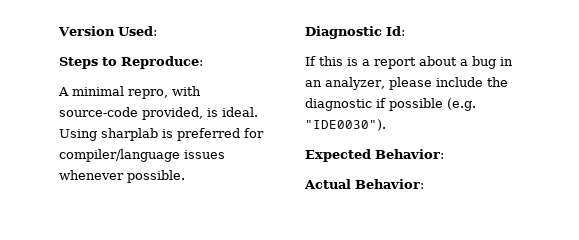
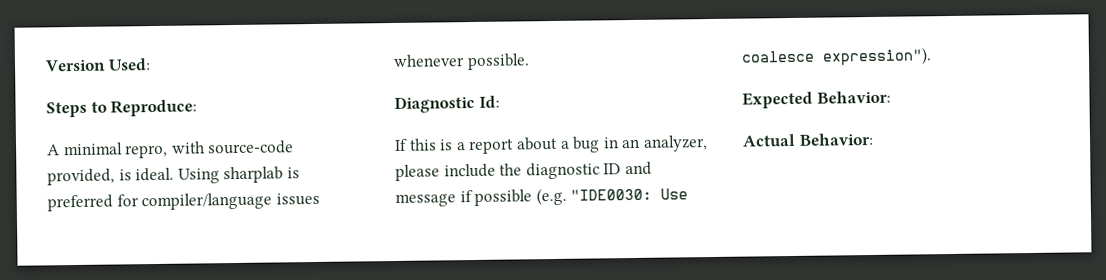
- If this is a report about a bug in an analyzer, please include the diagnostic if possible (e.g. "IDE0030").
+ If this is a report about a bug in an analyzer, please include the diagnostic ID and message if possible (e.g. "IDE0030: Use coalesce expression").

